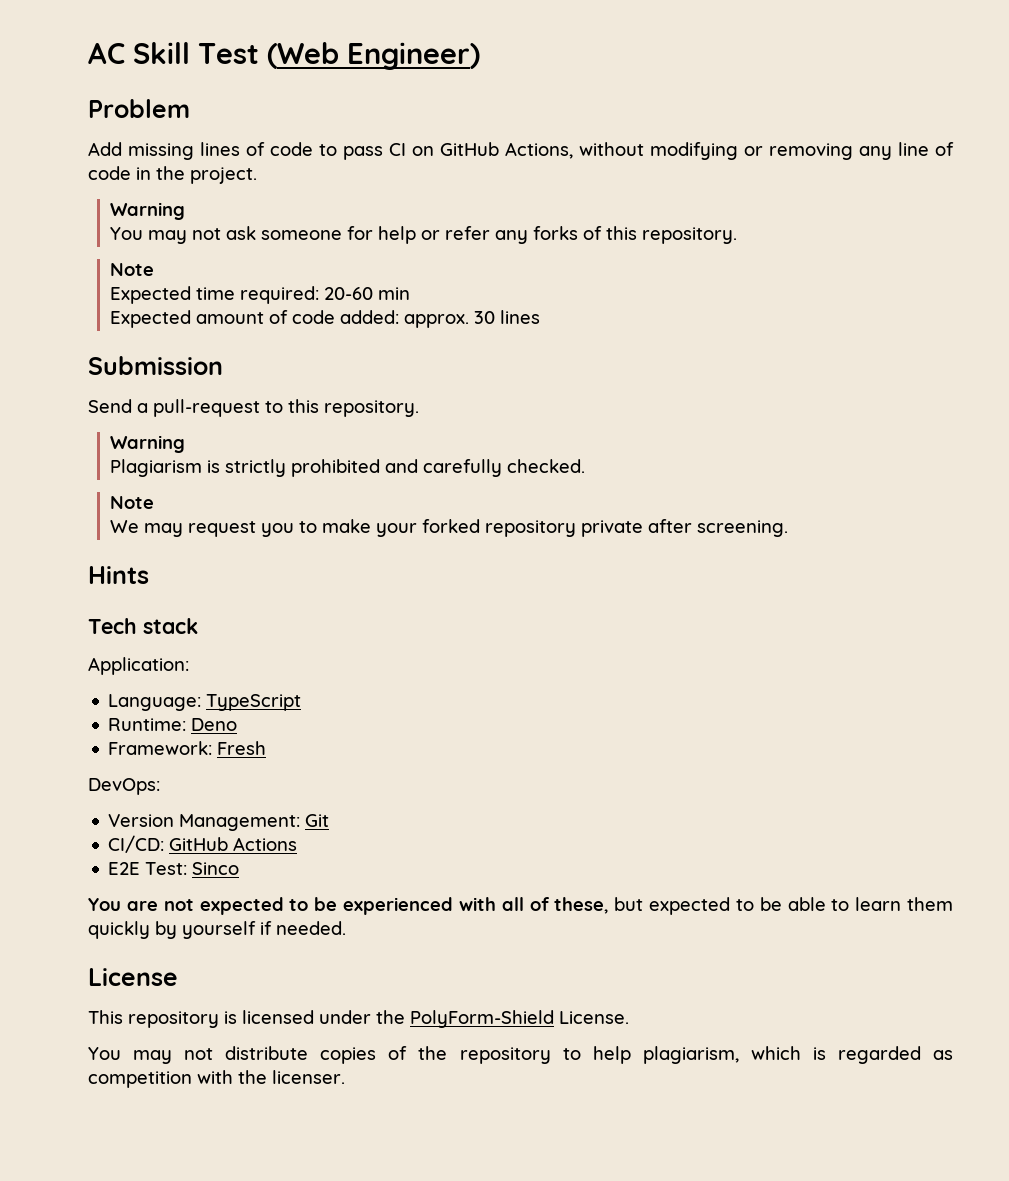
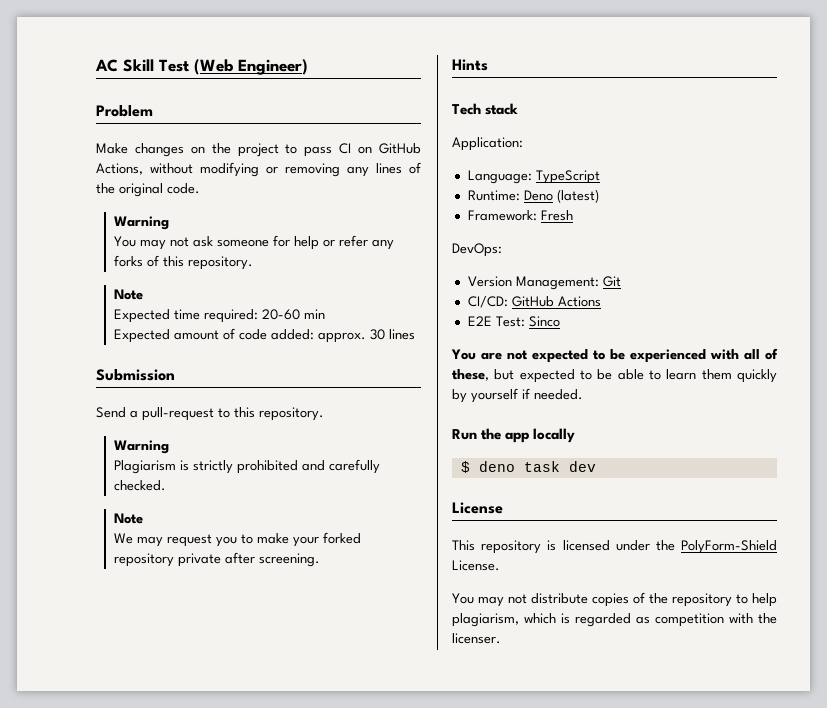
- Add missing lines of code to pass CI on GitHub Actions, without modifying or removing any line of code in the project.
+ Make changes on the project to pass CI on GitHub Actions, without modifying or removing any lines of the original code.
- Runtime: Deno
+ Runtime: Deno (latest)
+ Run the app locally
+ $ deno task dev

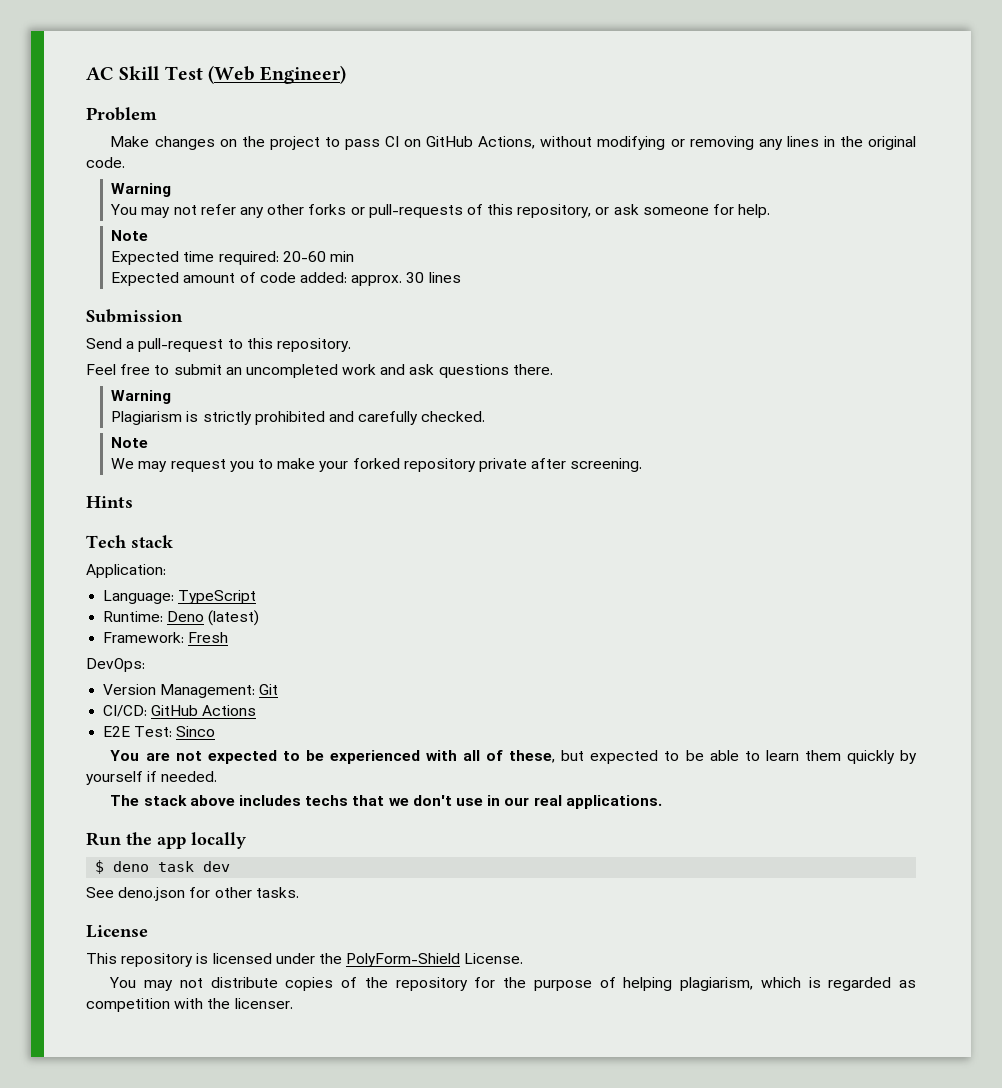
- Make changes on the project to pass CI on GitHub Actions, without modifying or removing any lines of the original code.
+ Make changes on the project to pass CI on GitHub Actions, without modifying or removing any lines in the original code.
- You may not ask someone for help or refer any forks of this repository.
+ You may not refer any other forks or pull-requests of this repository, or ask someone for help.
+ Feel free to submit an uncompleted work and ask questions there.
+ The stack above includes techs that we don't use in our real applications.
+ See deno.json for other tasks.
- You may not distribute copies of the repository to help plagiarism, which is regarded as competition with the licenser.
+ You may not distribute copies of the repository for the purpose of helping plagiarism, which is regarded as competition with the licenser.

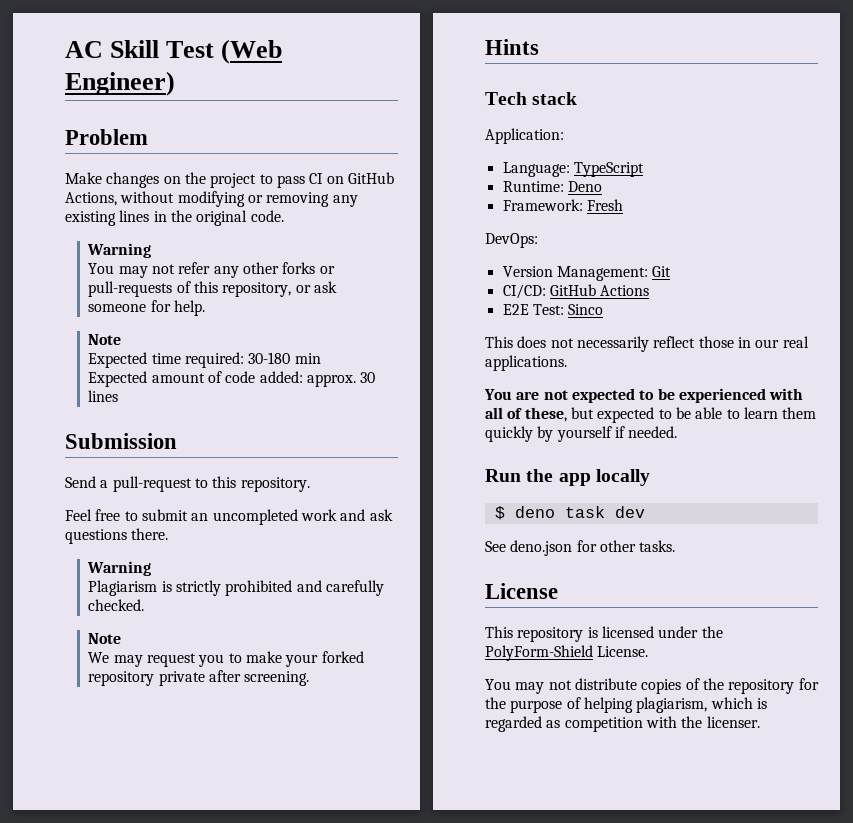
- Make changes on the project to pass CI on GitHub Actions, without modifying or removing any lines in the original code.
+ Make changes on the project to pass CI on GitHub Actions, without modifying or removing any existing lines in the original code.
- Expected time required: 20-60 min
+ Expected time required: 30-180 min
- Runtime: Deno (latest)
+ Runtime: Deno
+ This does not necessarily reflect those in our real applications.
- The stack above includes techs that we don't use in our real applications.

